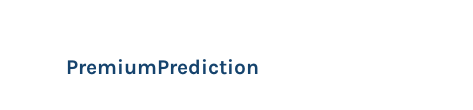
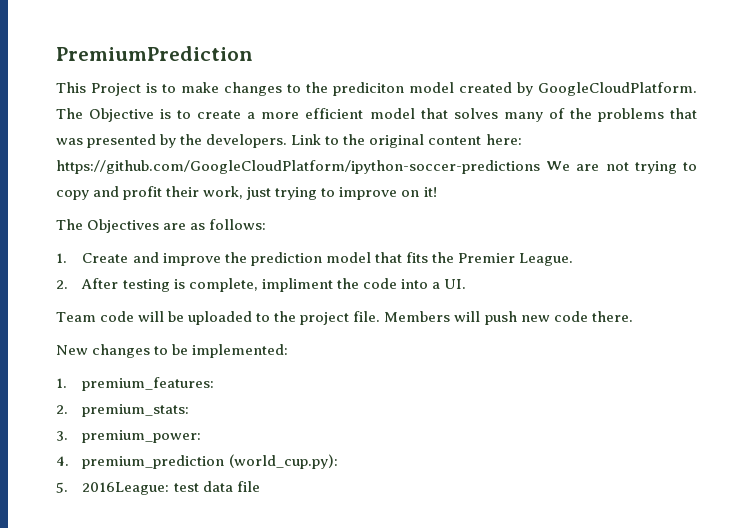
+ This Project is to make changes to the prediciton model created by GoogleCloudPlatform. The Objective is to create a more efficient model that solves many of the problems that was presented by the developers. Link to the original content here: https://github.com/GoogleCloudPlatform/ipython-soccer-predictions We are not trying to copy and profit their work, just trying to improve on it!
+ The Objectives are as follows:
+ 1. Create and improve the prediction model that fits the Premier League.
+ 2. After testing is complete, impliment the code into a UI.
+ Team code will be uploaded to the project file. Members will push new code there.
+ New changes to be implemented:
+ 1. premium_features:
+ 2. premium_stats:
+ 3. premium_power:
+ 4. premium_prediction (world_cup.py):
+ 5. 2016League: test data file

